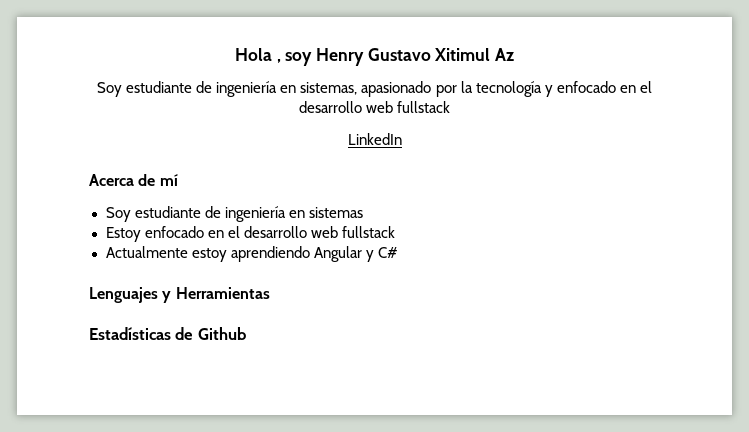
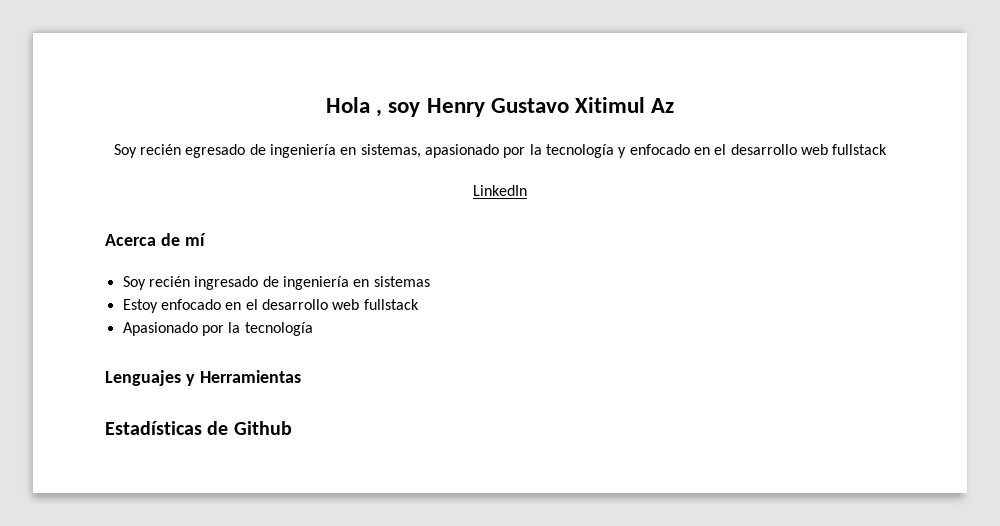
- Soy estudiante de ingeniería en sistemas, apasionado por la tecnología y enfocado en el desarrollo web fullstack
+ Soy recién egresado de ingeniería en sistemas, apasionado por la tecnología y enfocado en el desarrollo web fullstack
- Soy estudiante de ingeniería en sistemas
+ Soy recién ingresado de ingeniería en sistemas
- Actualmente estoy aprendiendo Angular y C#
+ Apasionado por la tecnología

